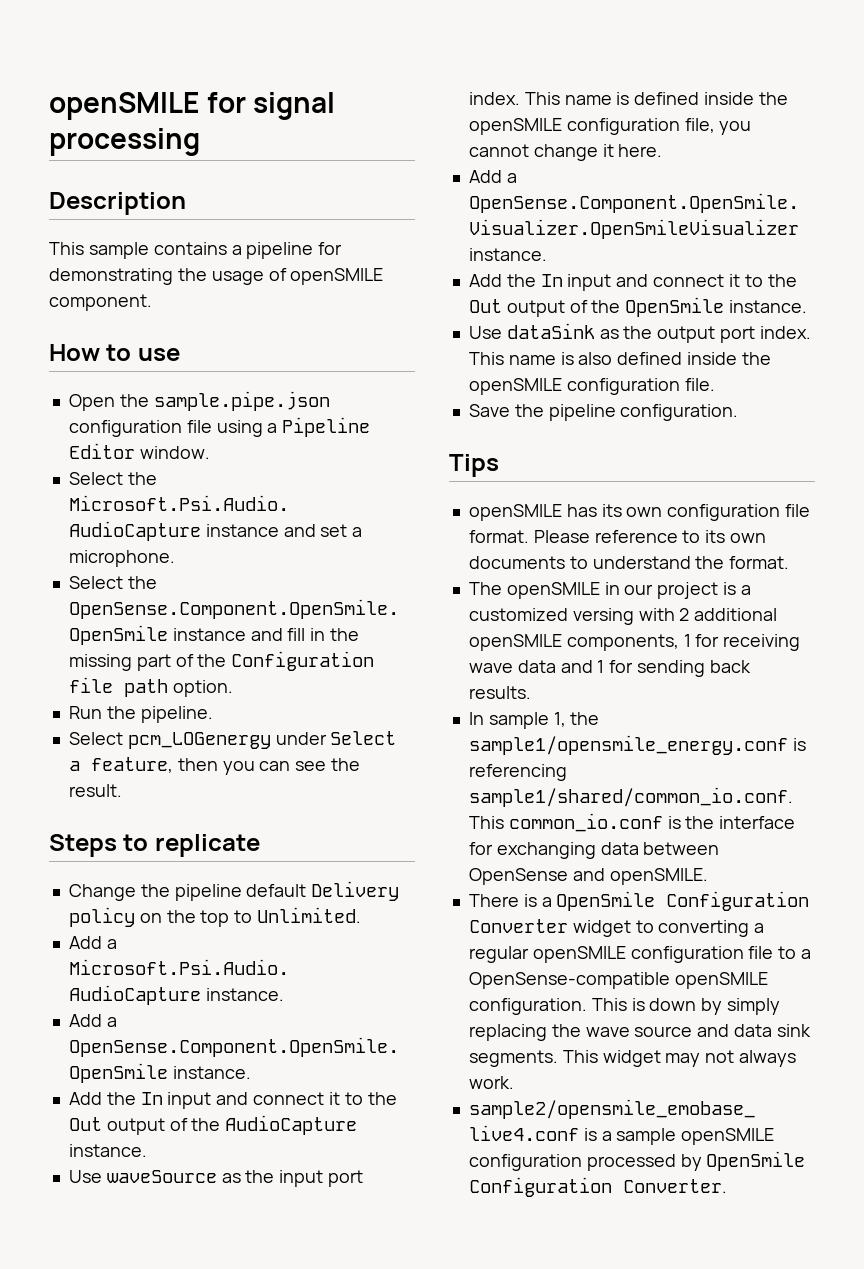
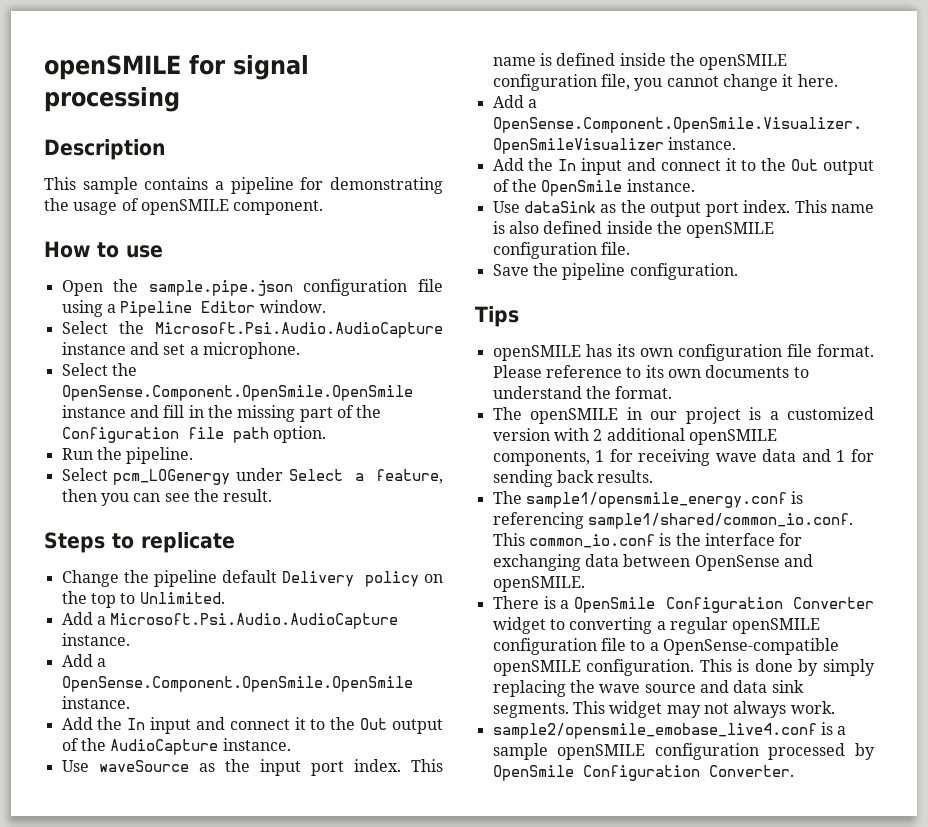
- The openSMILE in our project is a customized versing with 2 additional openSMILE components, 1 for receiving wave data and 1 for sending back results.
+ The openSMILE in our project is a customized version with 2 additional openSMILE components, 1 for receiving wave data and 1 for sending back results.
- In sample 1, the sample1/opensmile_energy.conf is referencing sample1/shared/common_io.conf. This common_io.conf is the interface for exchanging data between OpenSense and openSMILE.
+ The sample1/opensmile_energy.conf is referencing sample1/shared/common_io.conf. This common_io.conf is the interface for exchanging data between OpenSense and openSMILE.
- This is down by simply replacing the wave source and data sink segments.
+ This is done by simply replacing the wave source and data sink segments.

